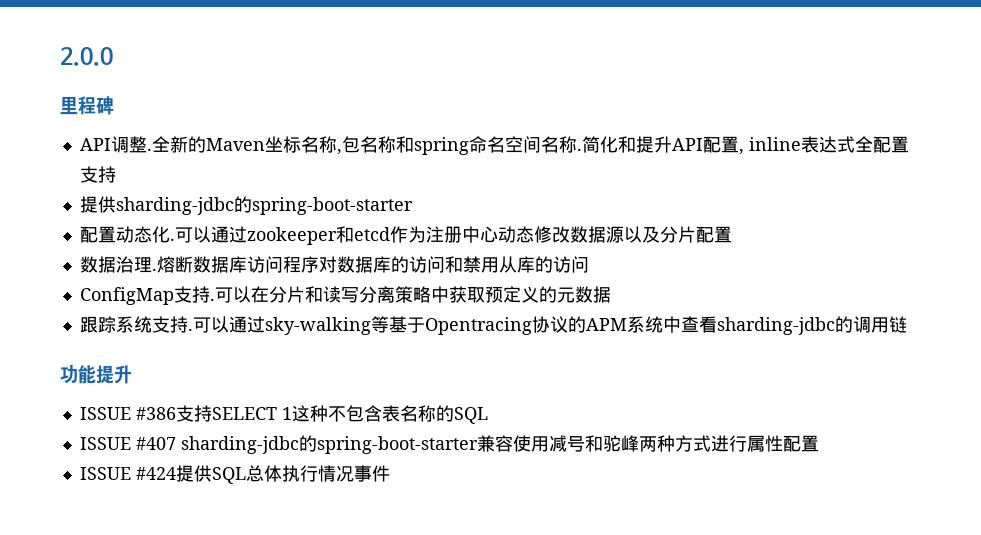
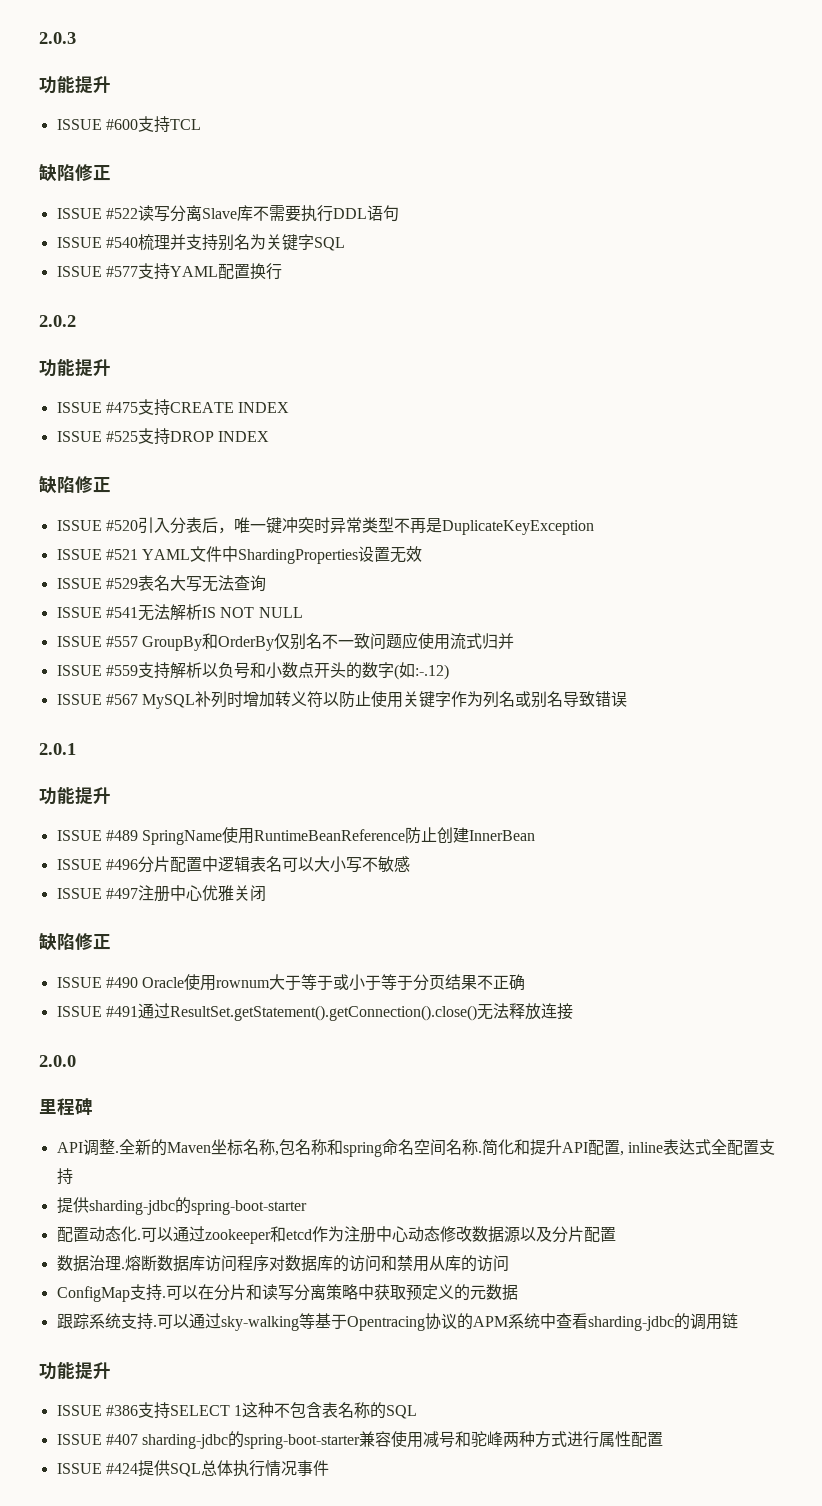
+ 2.0.3
+ 功能提升
+ ISSUE #600支持TCL
+ 缺陷修正
+ ISSUE #522读写分离Slave库不需要执行DDL语句
+ ISSUE #540梳理并支持别名为关键字SQL
+ ISSUE #577支持YAML配置换行
+ 2.0.2
+ 功能提升
+ ISSUE #475支持CREATE INDEX
+ ISSUE #525支持DROP INDEX
+ 缺陷修正
+ ISSUE #520引入分表后，唯一键冲突时异常类型不再是DuplicateKeyException
+ ISSUE #521 YAML文件中ShardingProperties设置无效
+ ISSUE #529表名大写无法查询
+ ISSUE #541无法解析IS NOT NULL
+ ISSUE #557 GroupBy和OrderBy仅别名不一致问题应使用流式归并
+ ISSUE #559支持解析以负号和小数点开头的数字(如:-.12)
+ ISSUE #567 MySQL补列时增加转义符以防止使用关键字作为列名或别名导致错误
+ 2.0.1
+ 功能提升
+ ISSUE #489 SpringName使用RuntimeBeanReference防止创建InnerBean
+ ISSUE #496分片配置中逻辑表名可以大小写不敏感
+ ISSUE #497注册中心优雅关闭
+ 缺陷修正
+ ISSUE #490 Oracle使用rownum大于等于或小于等于分页结果不正确
+ ISSUE #491通过ResultSet.getStatement().getConnection().close()无法释放连接

